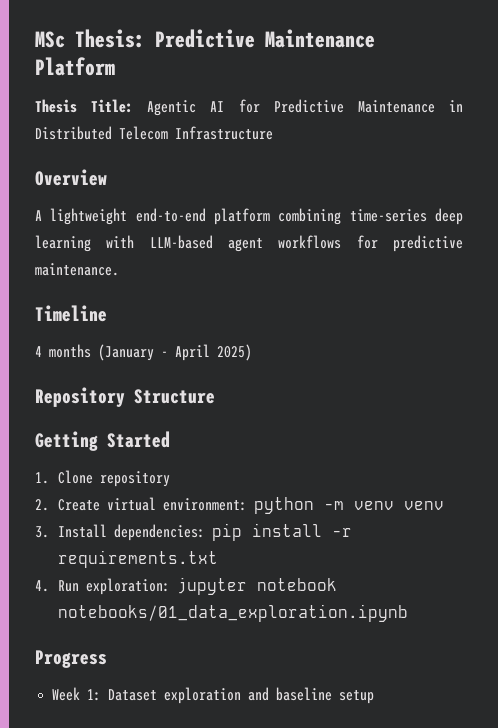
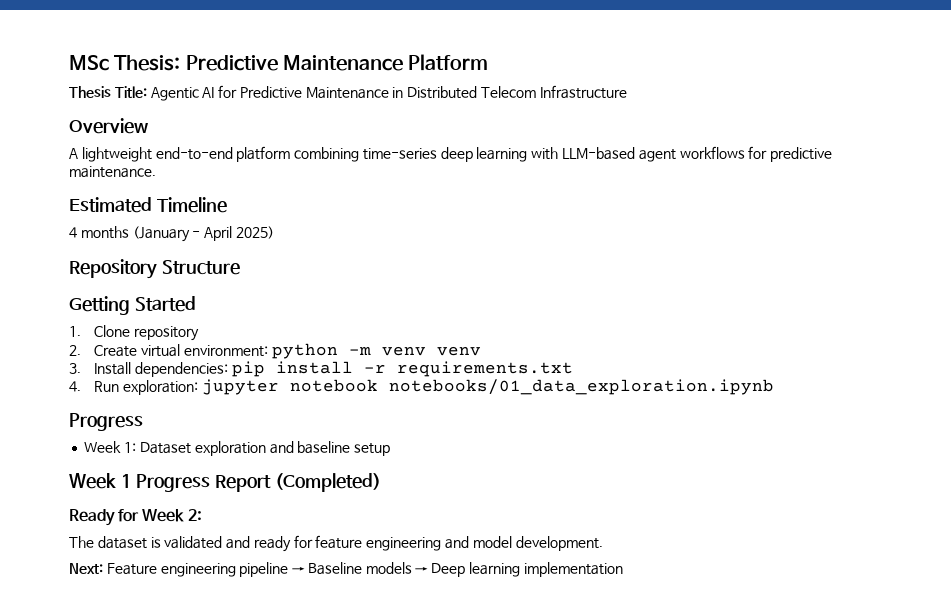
- Timeline
+ Estimated Timeline
+ Week 1 Progress Report (Completed)
+ Ready for Week 2:
+ The dataset is validated and ready for feature engineering and model development.
+ Next: Feature engineering pipeline → Baseline models → Deep learning implementation

